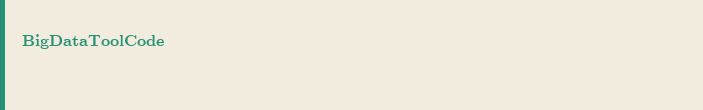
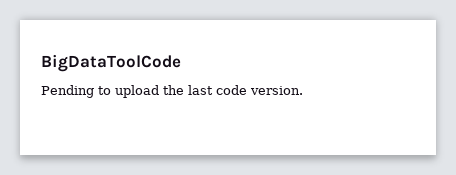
+ Pending to upload the last code version.

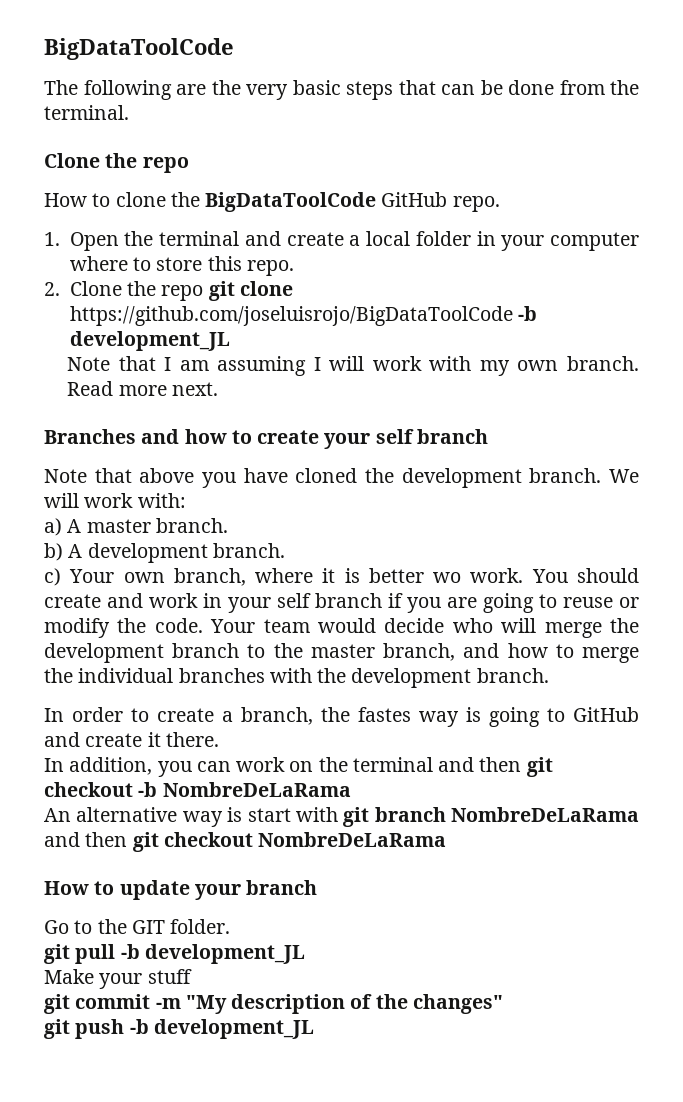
- Pending to upload the last code version.
+ The following are the very basic steps that can be done from the terminal.
+ Clone the repo
+ How to clone the BigDataToolCode GitHub repo.
+ 1. Open the terminal and create a local folder in your computer where to store this repo.
+ 2. Clone the repo git clone https://github.com/joseluisrojo/BigDataToolCode -b development_JL
+ Note that I am assuming I will work with my own branch. Read more next.
+ Branches and how to create your self branch
+ Note that above you have cloned the development branch. We will work with:
+ a) A master branch.
+ b) A development branch.
+ c) Your own branch, where it is better wo work. You should create and work in your self branch if you are going to reuse or modify the code. Your team would decide who will merge the development branch to the master branch, and how to merge the individual branches with the development branch.
+ In order to create a branch, the fastes way is going to GitHub and create it there.
+ In addition, you can work on the terminal and then git checkout -b NombreDeLaRama
+ An alternative way is start with git branch NombreDeLaRama and then git checkout NombreDeLaRama
+ How to update your branch
+ Go to the GIT folder.
+ git pull -b development_JL
+ Make your stuff
+ git commit -m "My description of the changes"
+ git push -b development_JL

